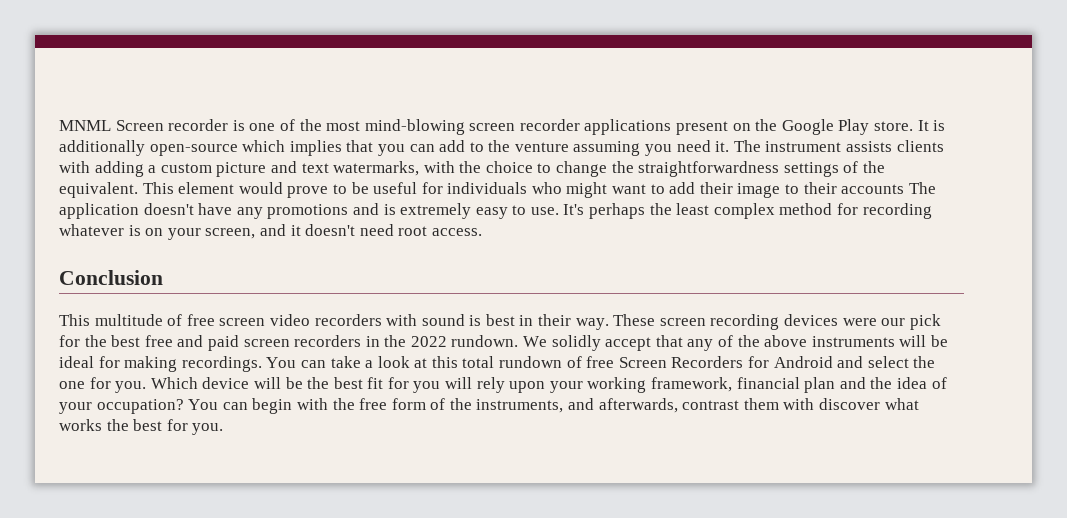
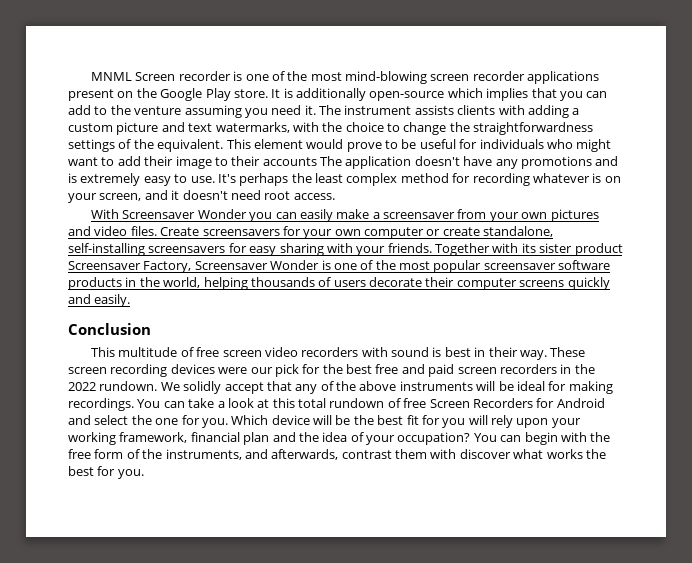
+ With Screensaver Wonder you can easily make a screensaver from your own pictures and video files. Create screensavers for your own computer or create standalone, self-installing screensavers for easy sharing with your friends. Together with its sister product Screensaver Factory, Screensaver Wonder is one of the most popular screensaver software products in the world, helping thousands of users decorate their computer screens quickly and easily.

